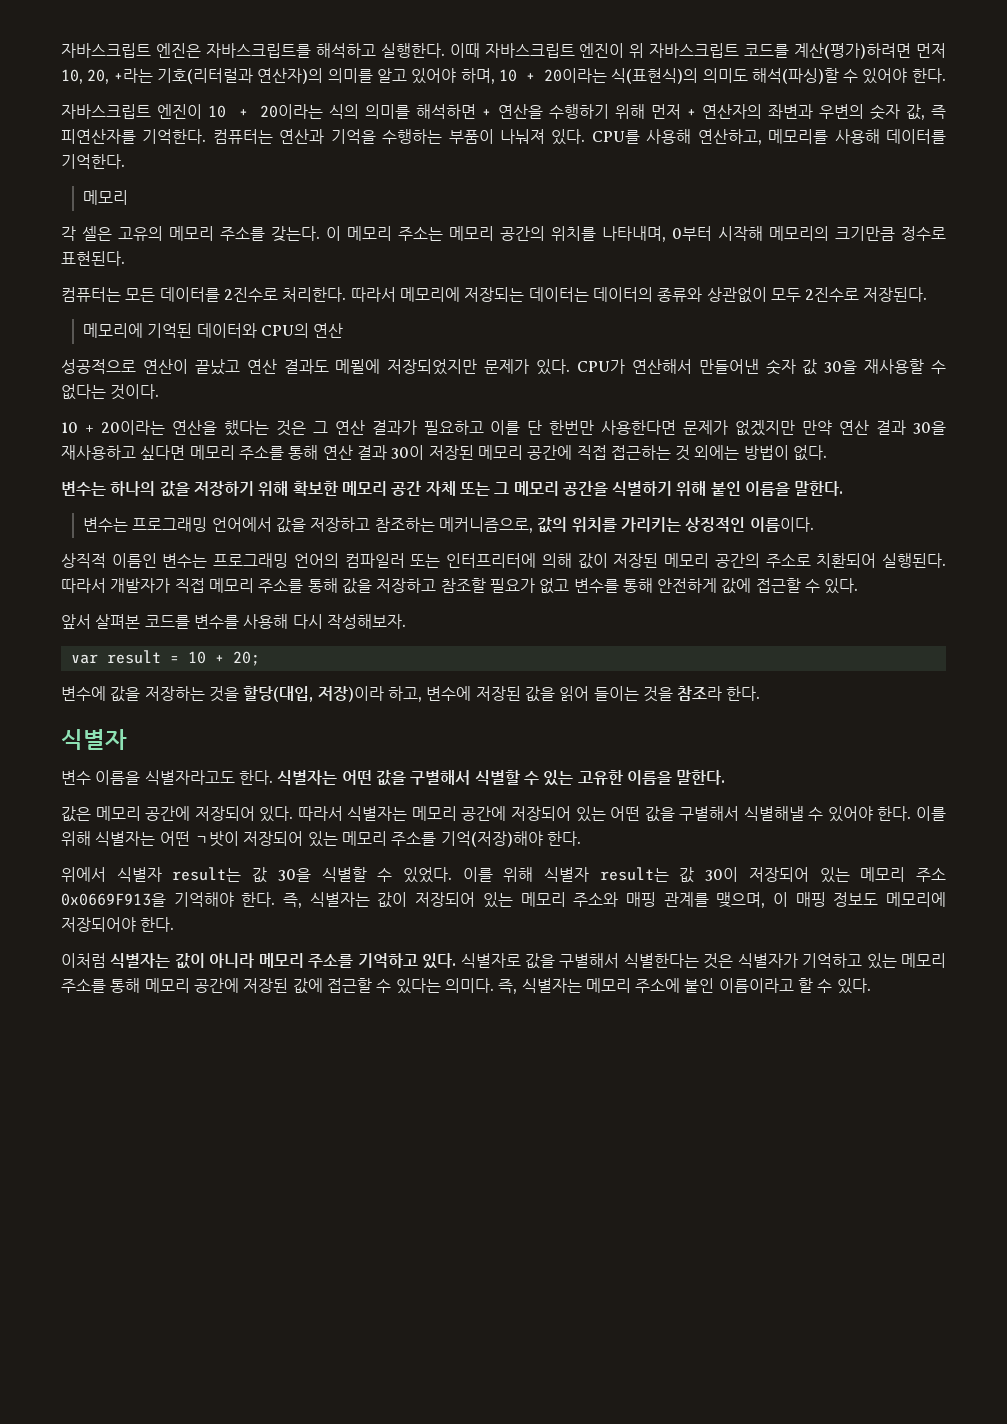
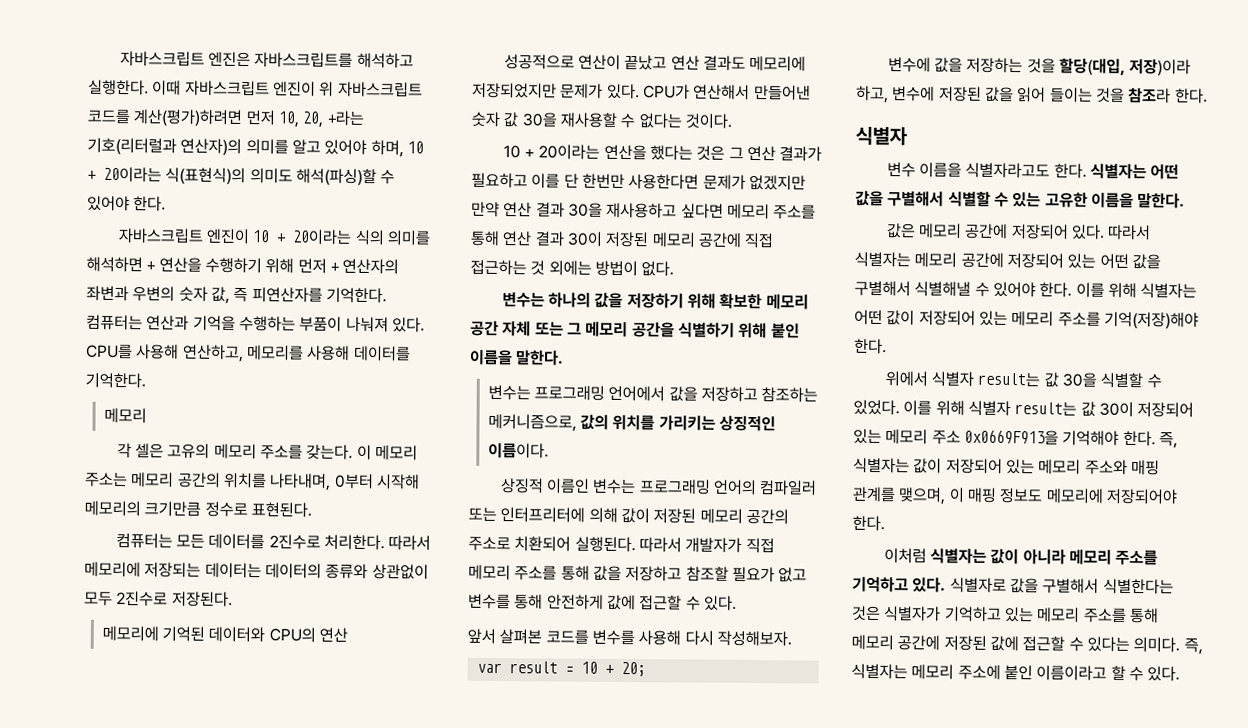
- 성공적으로 연산이 끝났고 연산 결과도 메묄에 저장되었지만 문제가 있다.
+ 성공적으로 연산이 끝났고 연산 결과도 메모리에 저장되었지만 문제가 있다.
- 상직적 이름인 변수는 프로그래밍 언어의 컴파일러 또는 인터프리터에 의해 값이 저장된 메모리 공간의 주소로 치환되어 실행된다.
+ 상징적 이름인 변수는 프로그래밍 언어의 컴파일러 또는 인터프리터에 의해 값이 저장된 메모리 공간의 주소로 치환되어 실행된다.
- 이를 위해 식별자는 어떤 ㄱ밧이 저장되어 있는 메모리 주소를 기억(저장)해야 한다.
+ 이를 위해 식별자는 어떤 값이 저장되어 있는 메모리 주소를 기억(저장)해야 한다.

